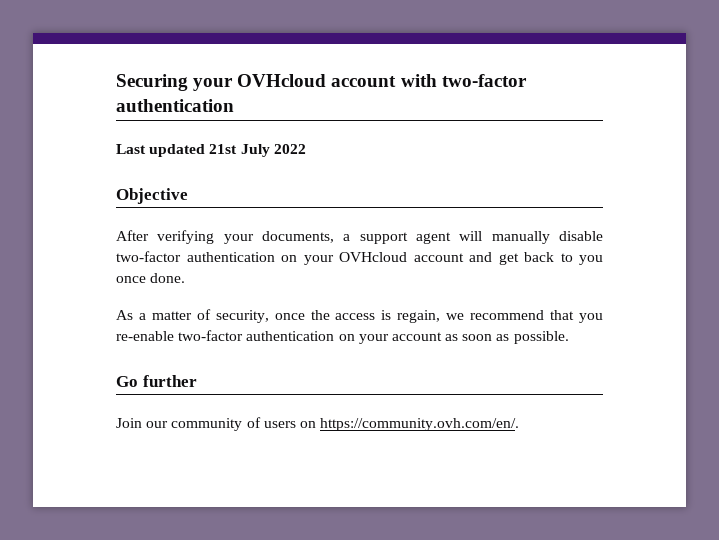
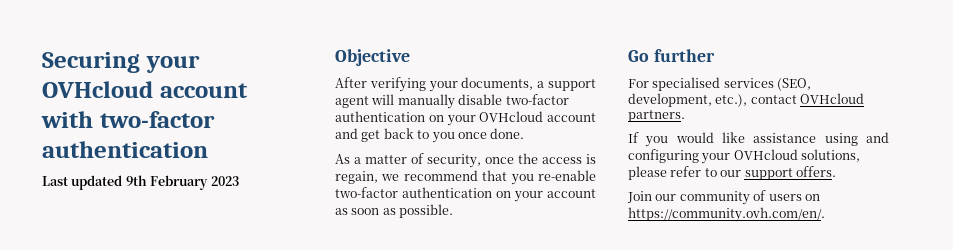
- Last updated 21st July 2022
+ Last updated 9th February 2023
+ For specialised services (SEO, development, etc.), contact OVHcloud partners.
+ If you would like assistance using and configuring your OVHcloud solutions, please refer to our support offers.

